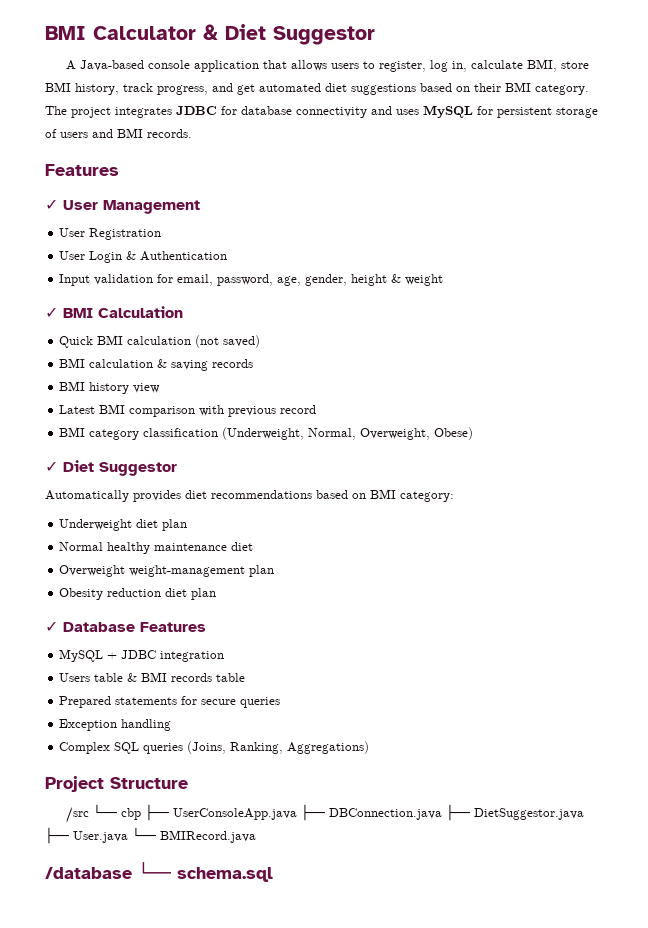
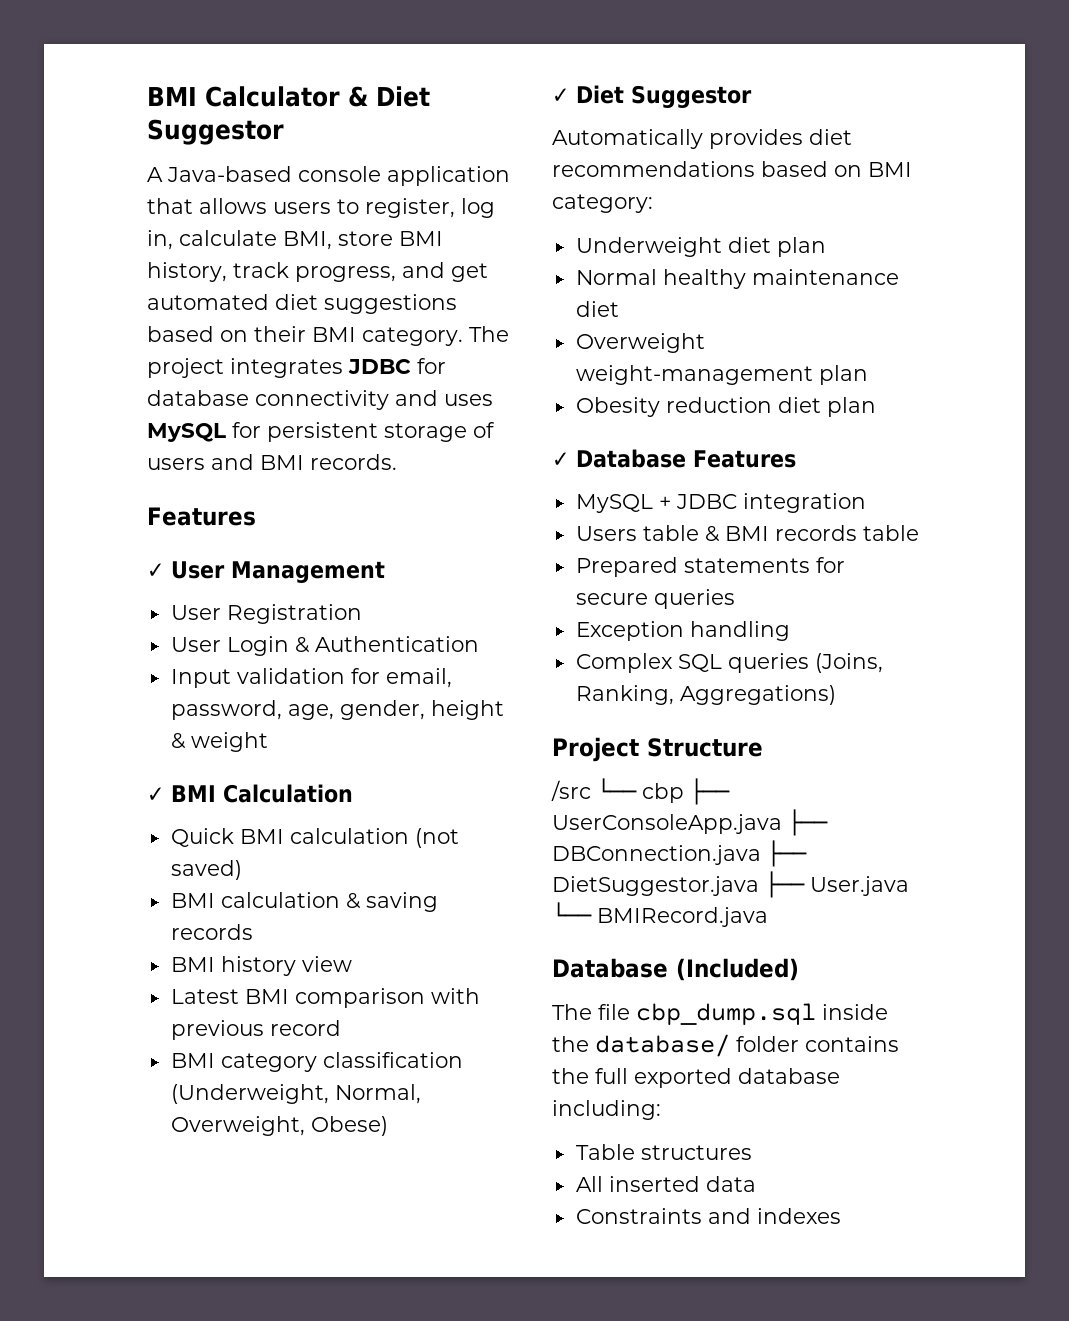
- /database └── schema.sql
+ Database (Included)
+ The file cbp_dump.sql inside the database/ folder contains the full exported database including:
+ Table structures
+ All inserted data
+ Constraints and indexes

